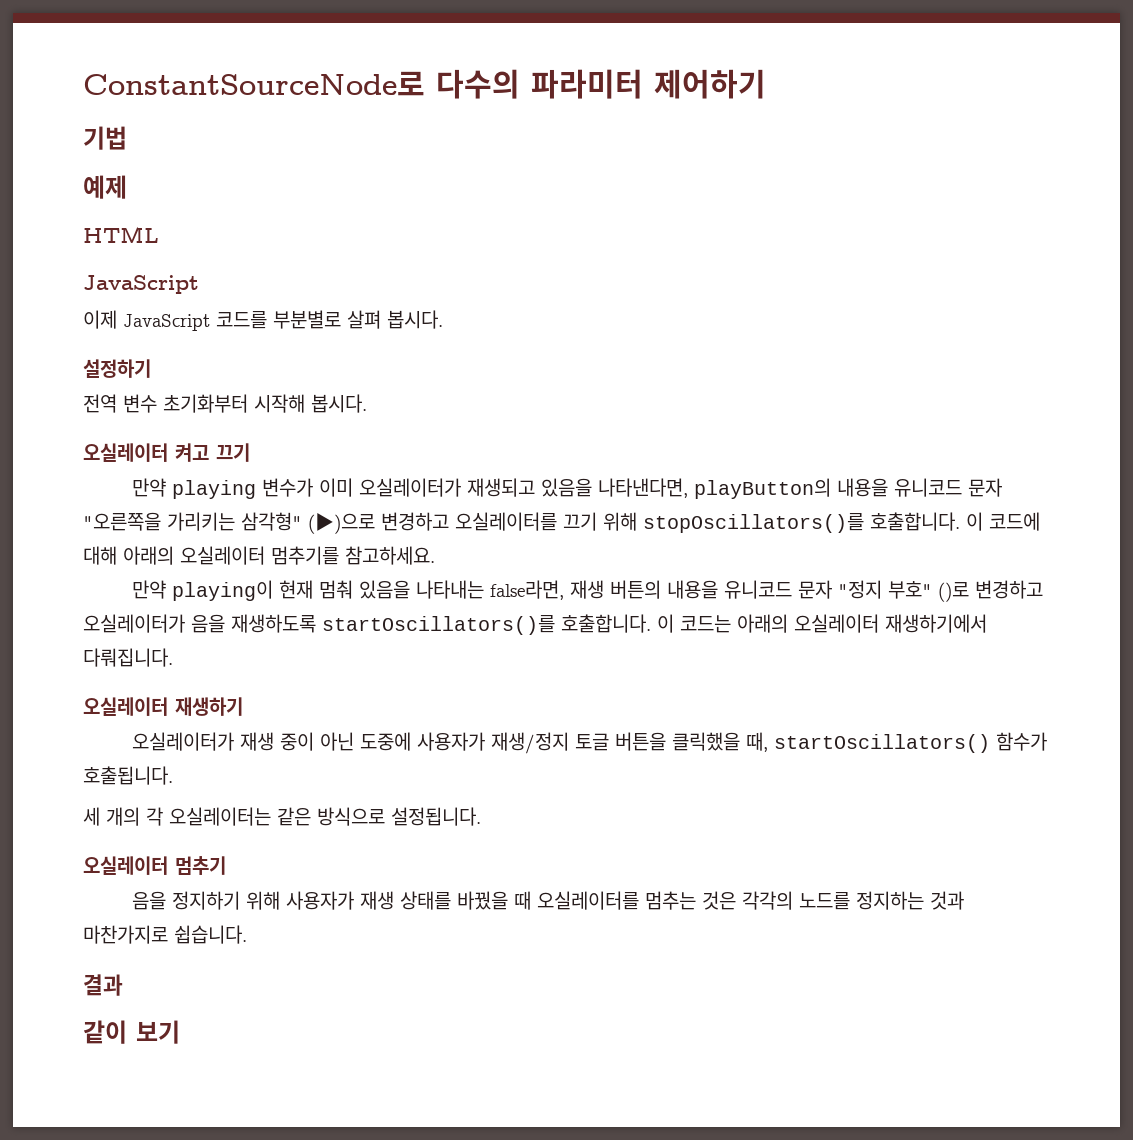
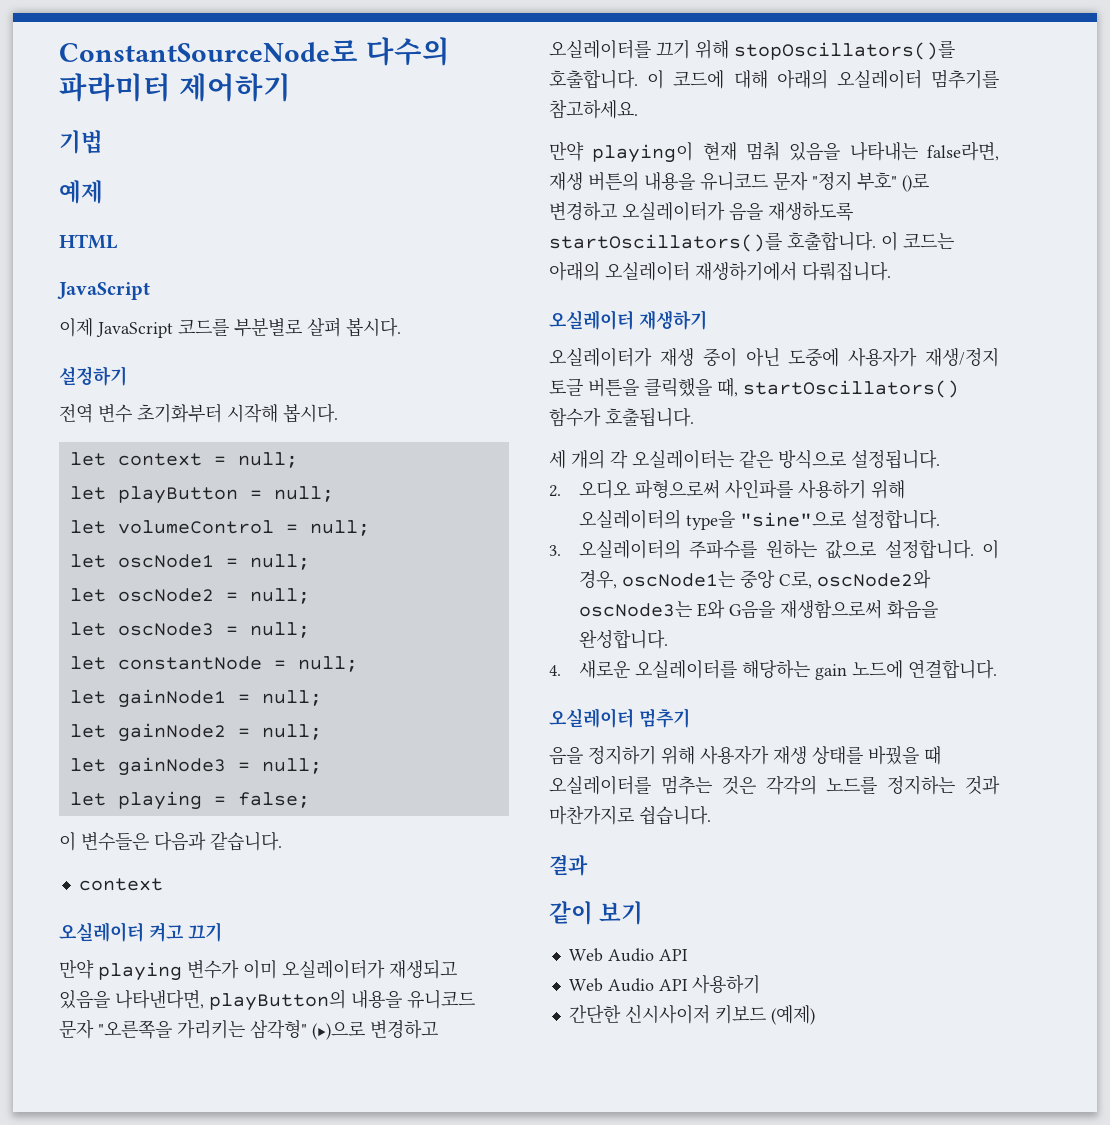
+ let context = null;
+ let playButton = null;
+ let volumeControl = null;
+ let oscNode1 = null;
+ let oscNode2 = null;
+ let oscNode3 = null;
+ let constantNode = null;
+ let gainNode1 = null;
+ let gainNode2 = null;
+ let gainNode3 = null;
+ let playing = false;
+ 이 변수들은 다음과 같습니다.
+ context
+ 2. 오디오 파형으로써 사인파를 사용하기 위해 오실레이터의 type을 "sine"으로 설정합니다.
+ 3. 오실레이터의 주파수를 원하는 값으로 설정합니다. 이 경우, oscNode1는 중앙 C로, oscNode2와 oscNode3는 E와 G음을 재생함으로써 화음을 완성합니다.
+ 4. 새로운 오실레이터를 해당하는 gain 노드에 연결합니다.
  같이 보기
+ Web Audio API
+ Web Audio API 사용하기
+ 간단한 신시사이저 키보드 (예제)

